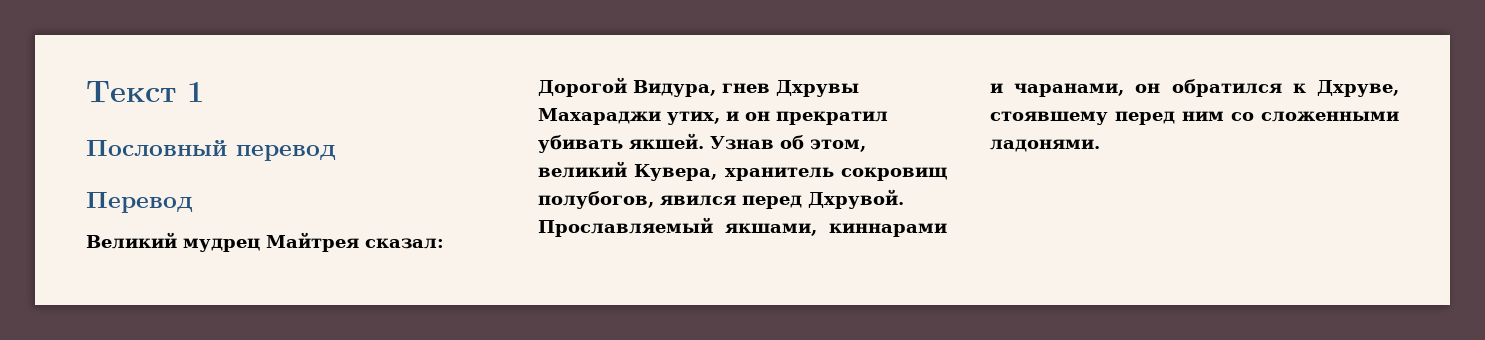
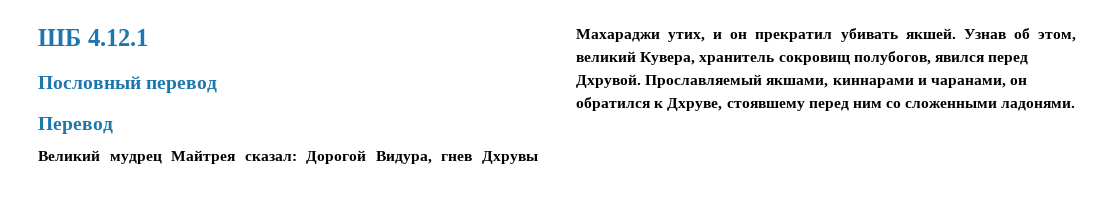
- Текст 1
+ ШБ 4.12.1

